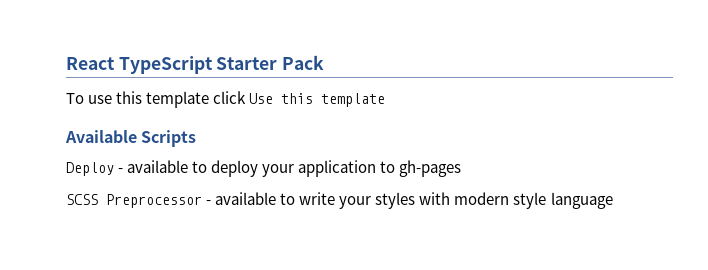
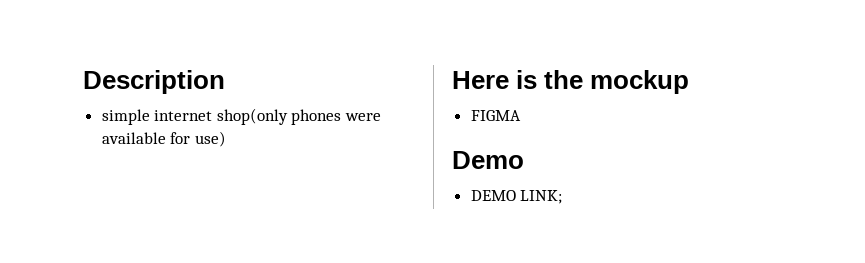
- React TypeScript Starter Pack
- To use this template click Use this template
- Available Scripts
- Deploy - available to deploy your application to gh-pages
- SCSS Preprocessor - available to write your styles with modern style language
+ Description
+ simple internet shop(only phones were available for use)
+ Here is the mockup
+ FIGMA
+ Demo
+ DEMO LINK;

